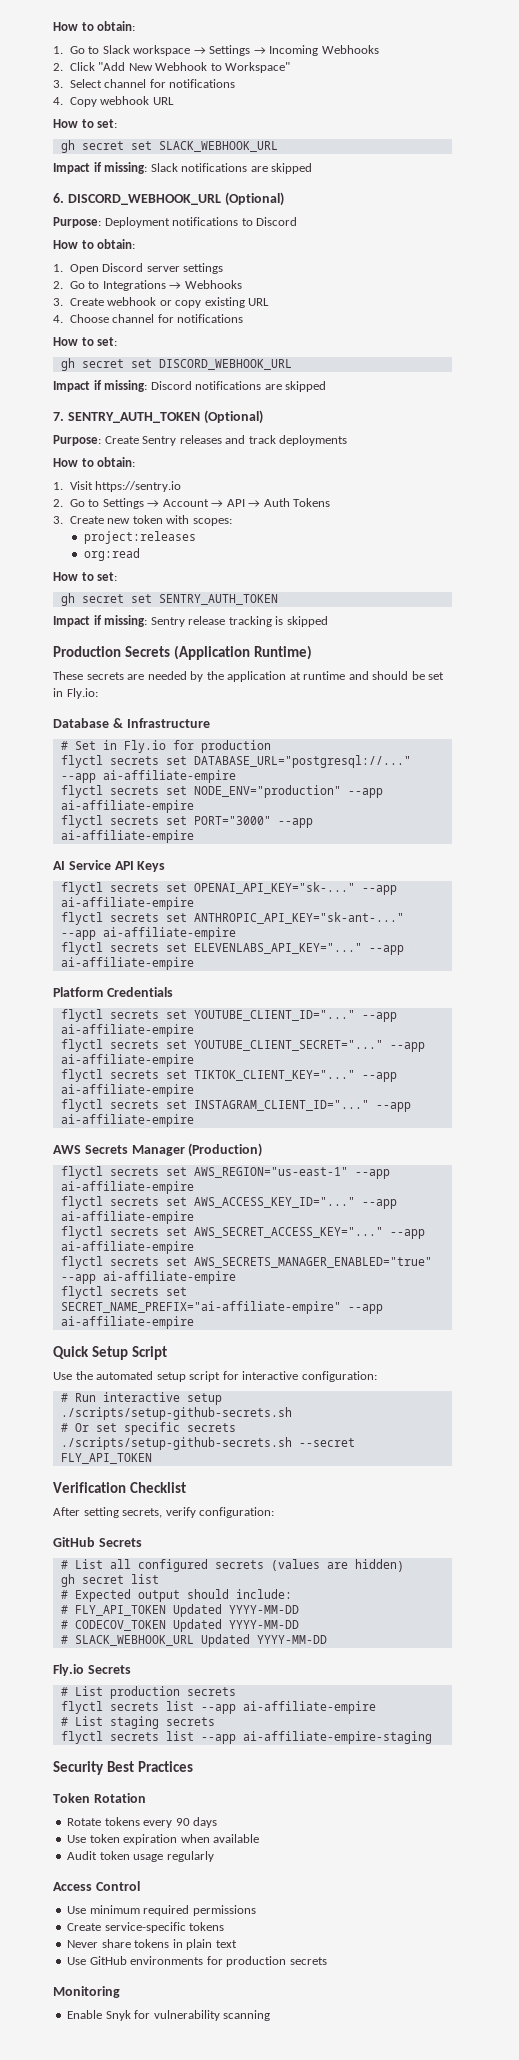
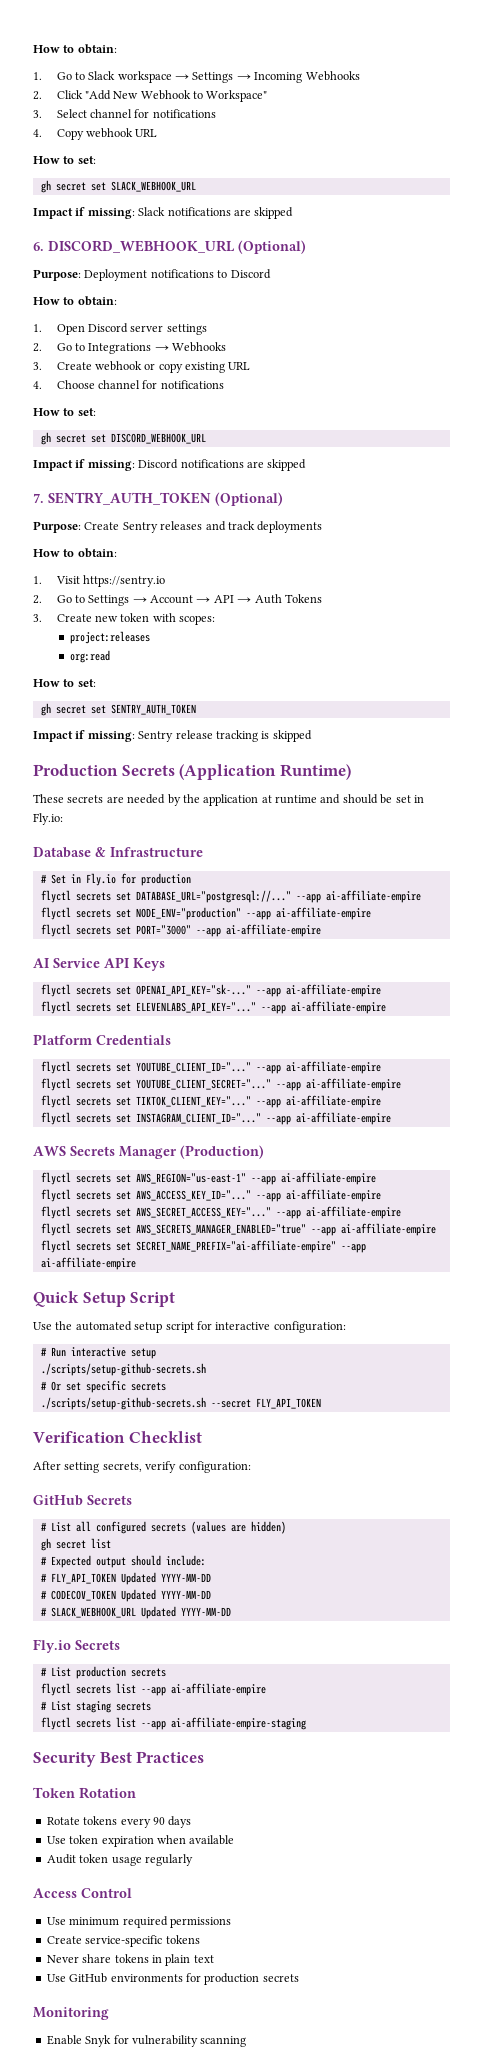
- flyctl secrets set ANTHROPIC_API_KEY="sk-ant-..." --app ai-affiliate-empire

